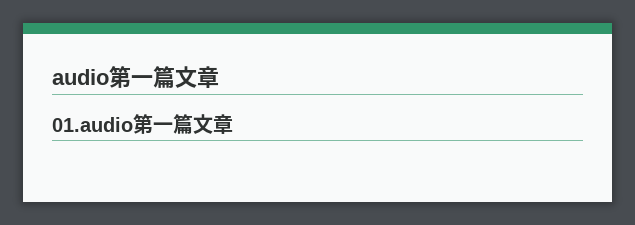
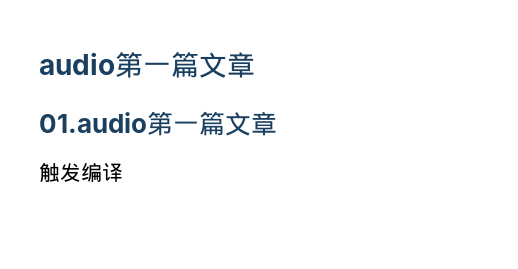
+ 触发编译

